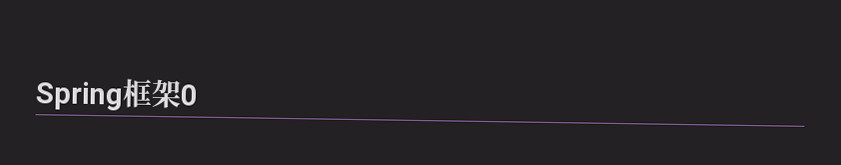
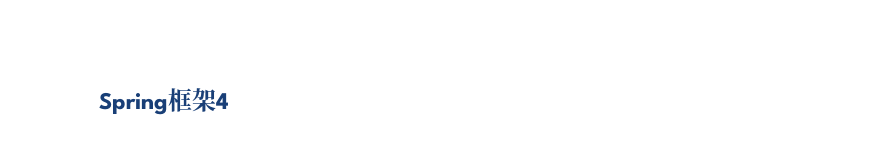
- Spring框架0
+ Spring框架4

